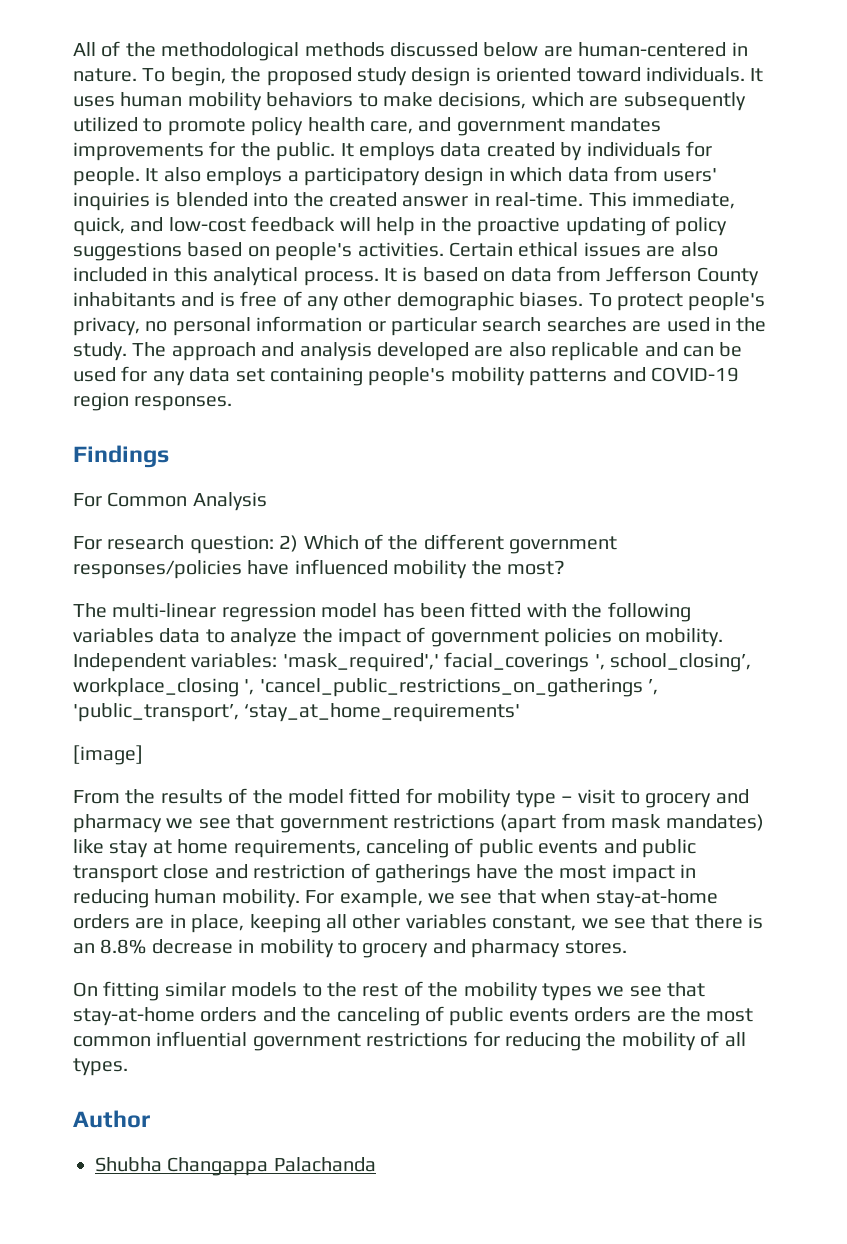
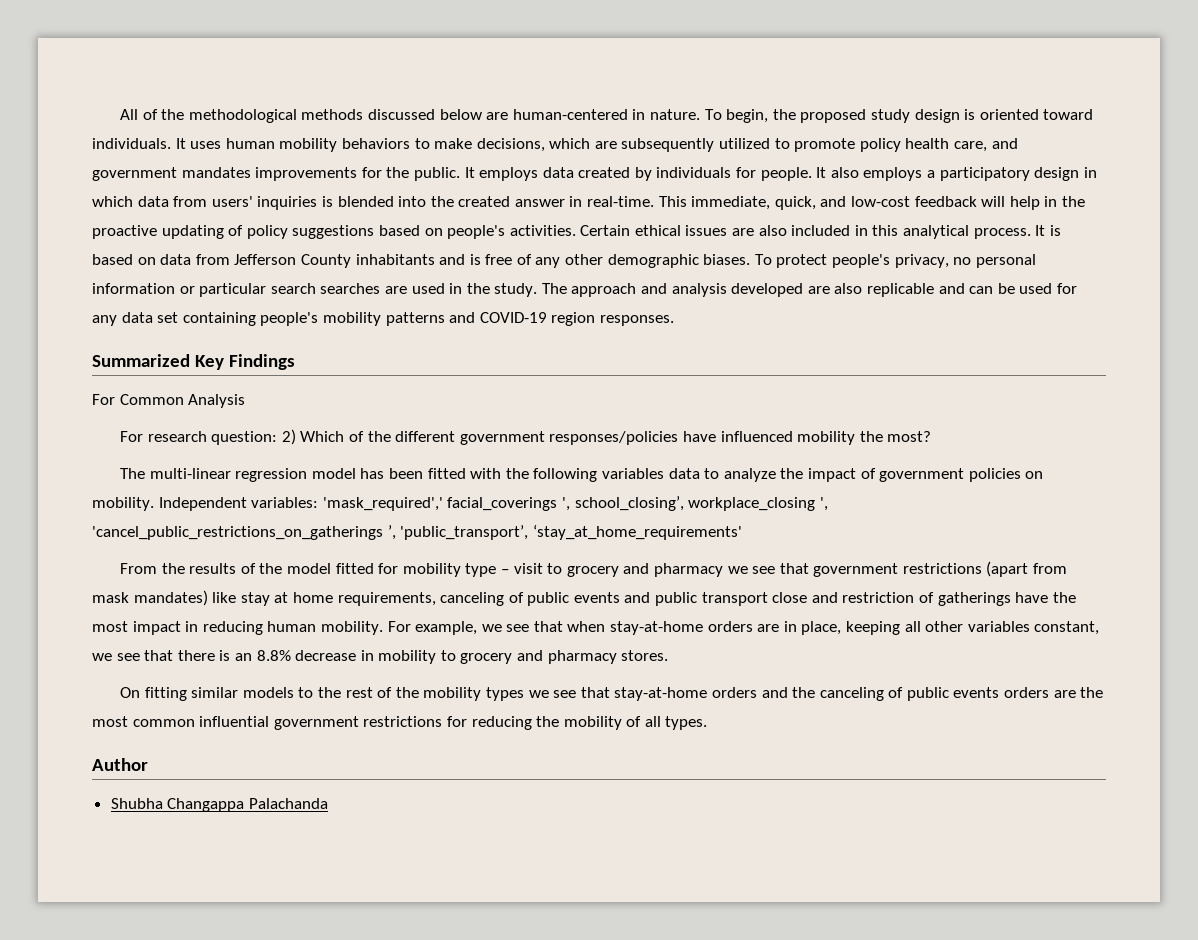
- Findings
+ Summarized Key Findings
- [image]

